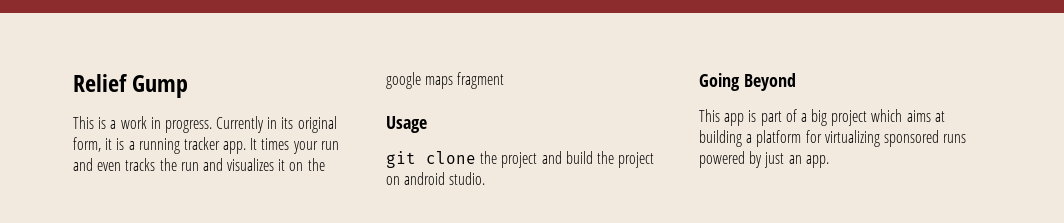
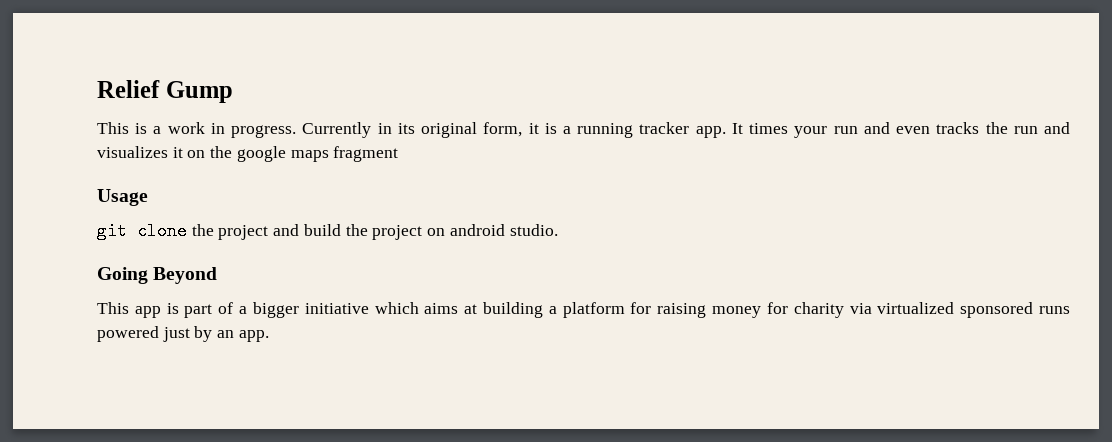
- This app is part of a big project which aims at building a platform for virtualizing sponsored runs powered by just an app.
+ This app is part of a bigger initiative which aims at building a platform for raising money for charity via virtualized sponsored runs powered just by an app.

